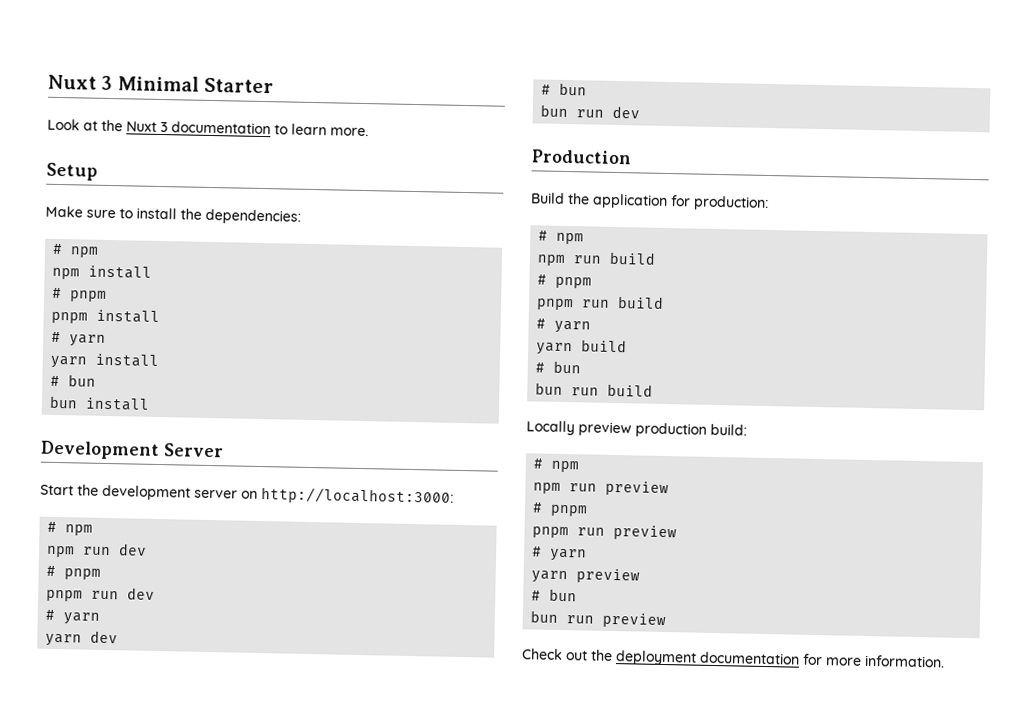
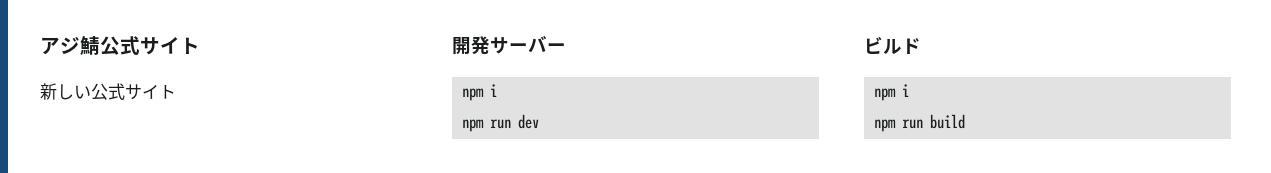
- Nuxt 3 Minimal Starter
- Look at the Nuxt 3 documentation to learn more.
- Setup
- Make sure to install the dependencies:
- # npm
- npm install
- # pnpm
- pnpm install
- # yarn
- yarn install
- # bun
- bun install
- Development Server
- Start the development server on http://localhost:3000:
- # npm
+ アジ鯖公式サイト
+ 新しい公式サイト
+ 開発サーバー
+ npm i
  npm run dev
- # pnpm
- pnpm run dev
- # yarn
- yarn dev
- # bun
- bun run dev
- Production
- Build the application for production:
- # npm
+ ビルド
+ npm i
  npm run build
- # pnpm
- pnpm run build
- # yarn
- yarn build
- # bun
- bun run build
- Locally preview production build:
- # npm
- npm run preview
- # pnpm
- pnpm run preview
- # yarn
- yarn preview
- # bun
- bun run preview
- Check out the deployment documentation for more information.

